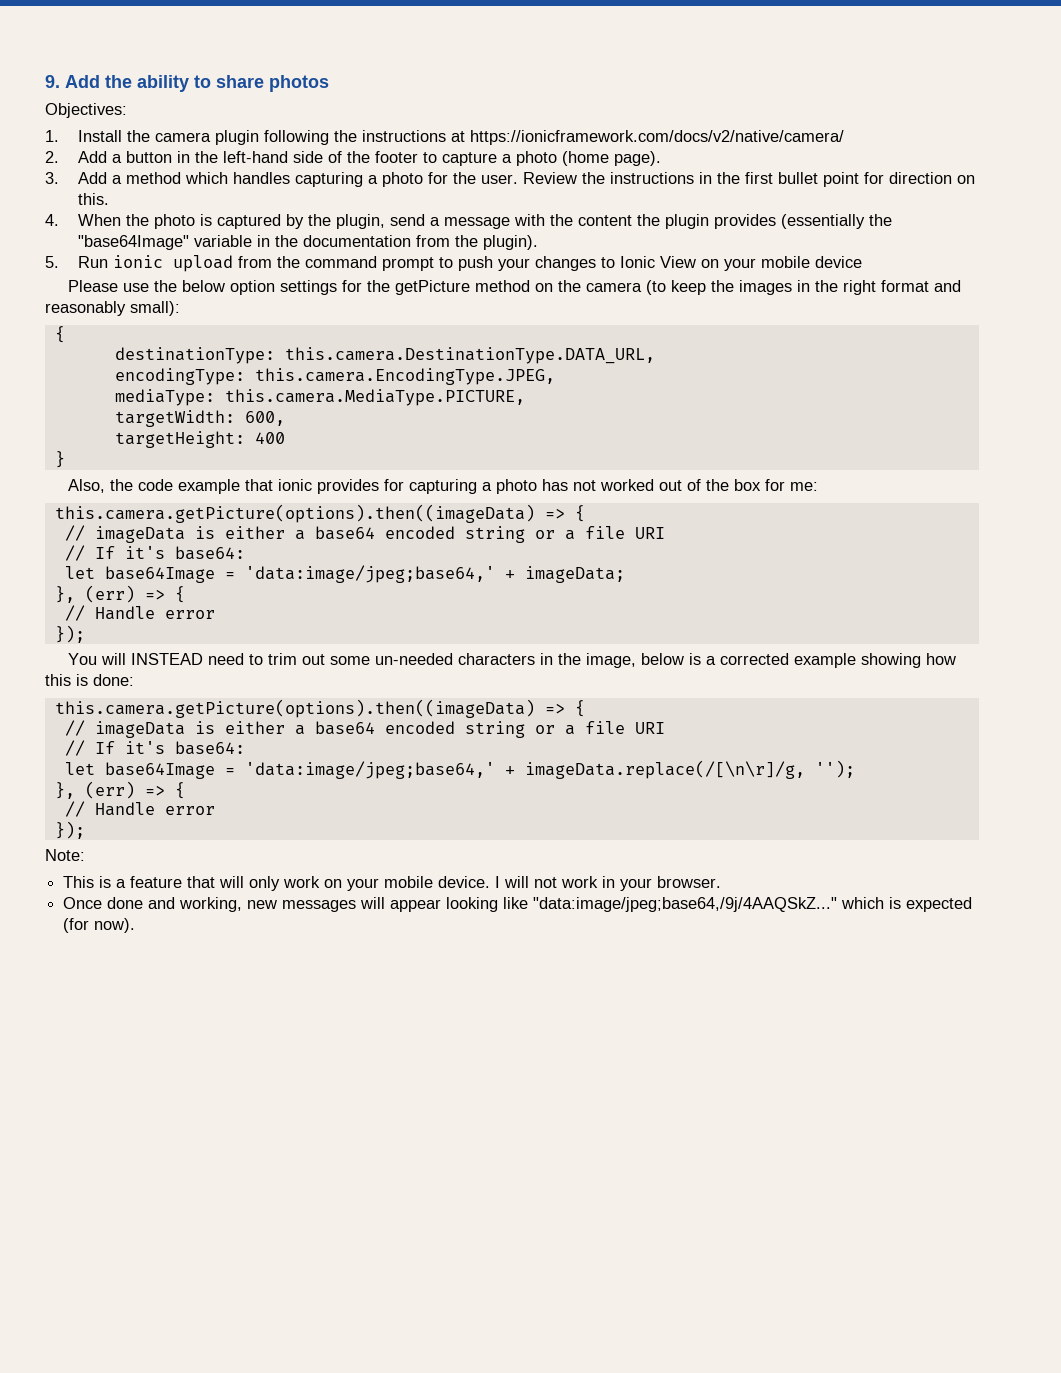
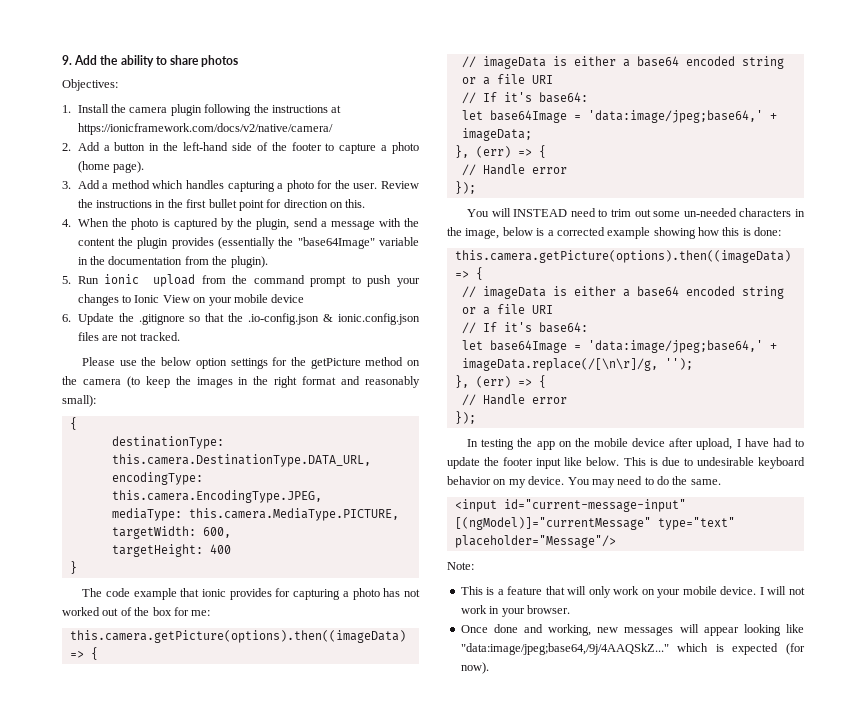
+ 6. Update the .gitignore so that the .io-config.json & ionic.config.json files are not tracked.
- Also, the code example that ionic provides for capturing a photo has not worked out of the box for me:
+ The code example that ionic provides for capturing a photo has not worked out of the box for me:
+ In testing the app on the mobile device after upload, I have had to update the footer input like below. This is due to undesirable keyboard behavior on my device. You may need to do the same.
+ <input id="current-message-input" [(ngModel)]="currentMessage" type="text" placeholder="Message"/>

